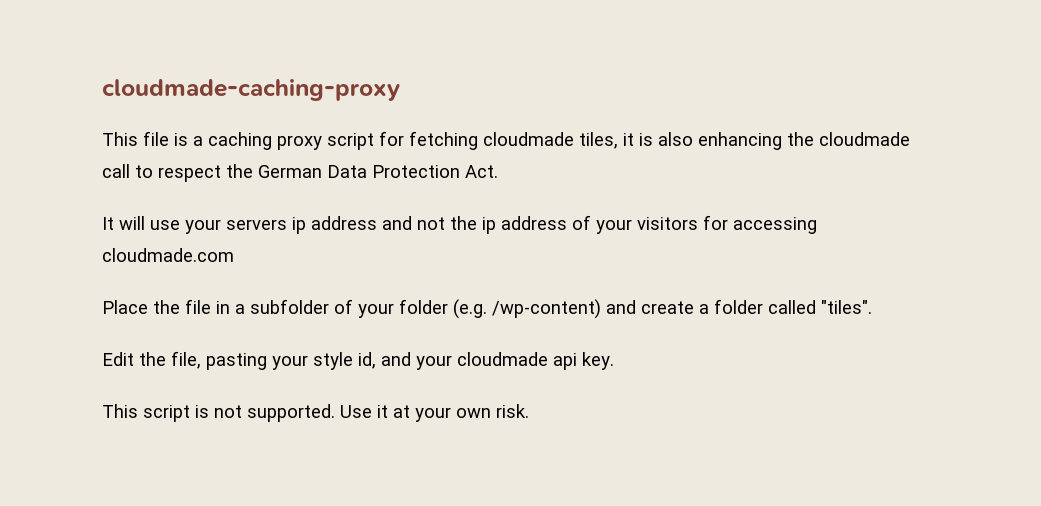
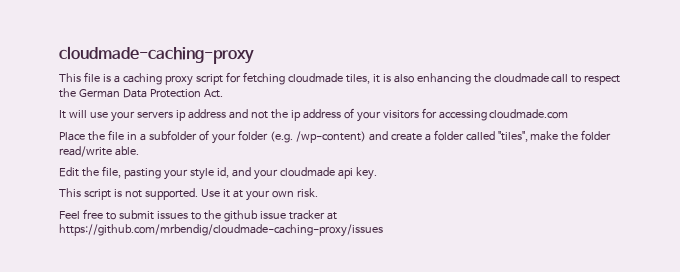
- Place the file in a subfolder of your folder (e.g. /wp-content) and create a folder called "tiles".
+ Place the file in a subfolder of your folder (e.g. /wp-content) and create a folder called "tiles", make the folder read/write able.
+ Feel free to submit issues to the github issue tracker at https://github.com/mrbendig/cloudmade-caching-proxy/issues

